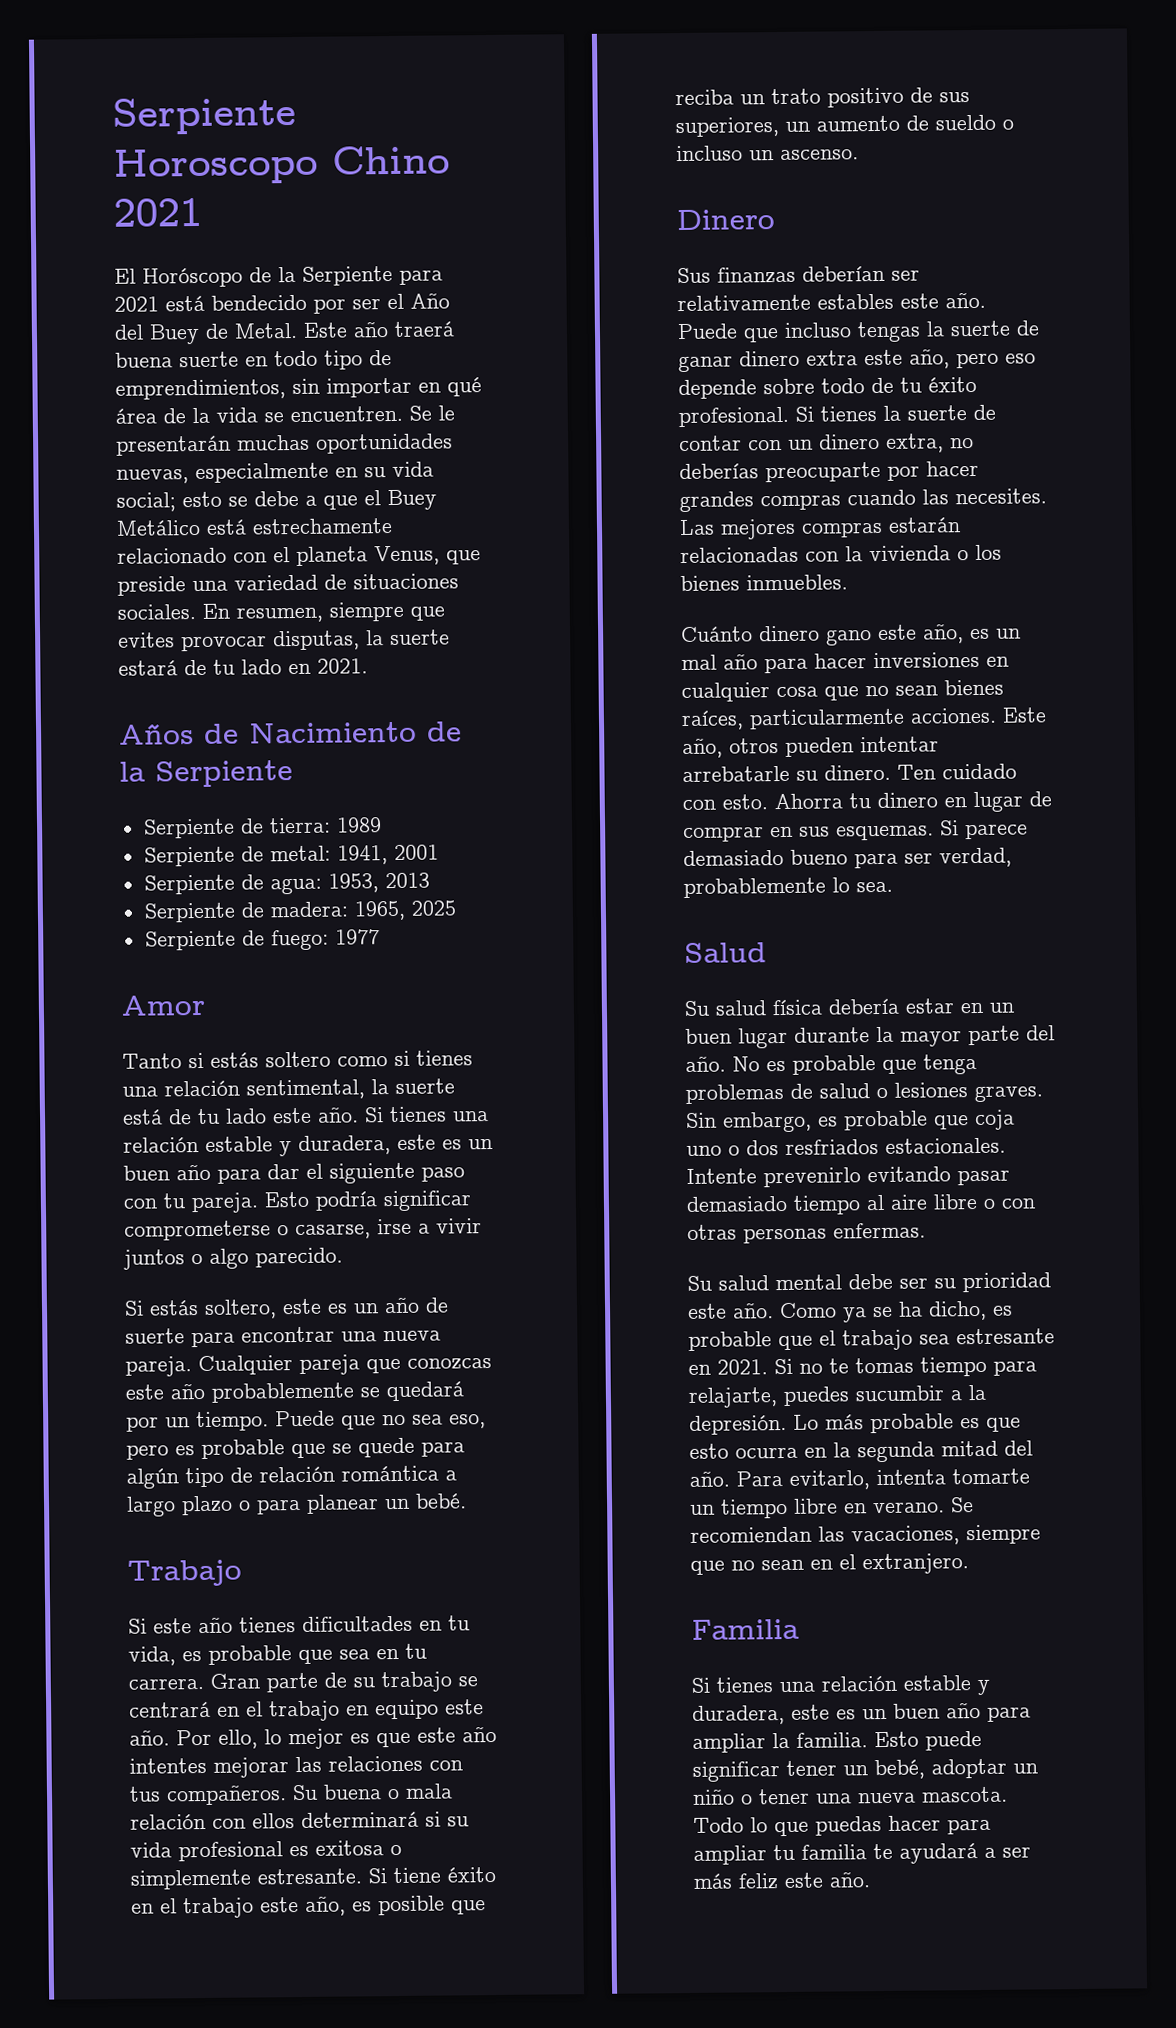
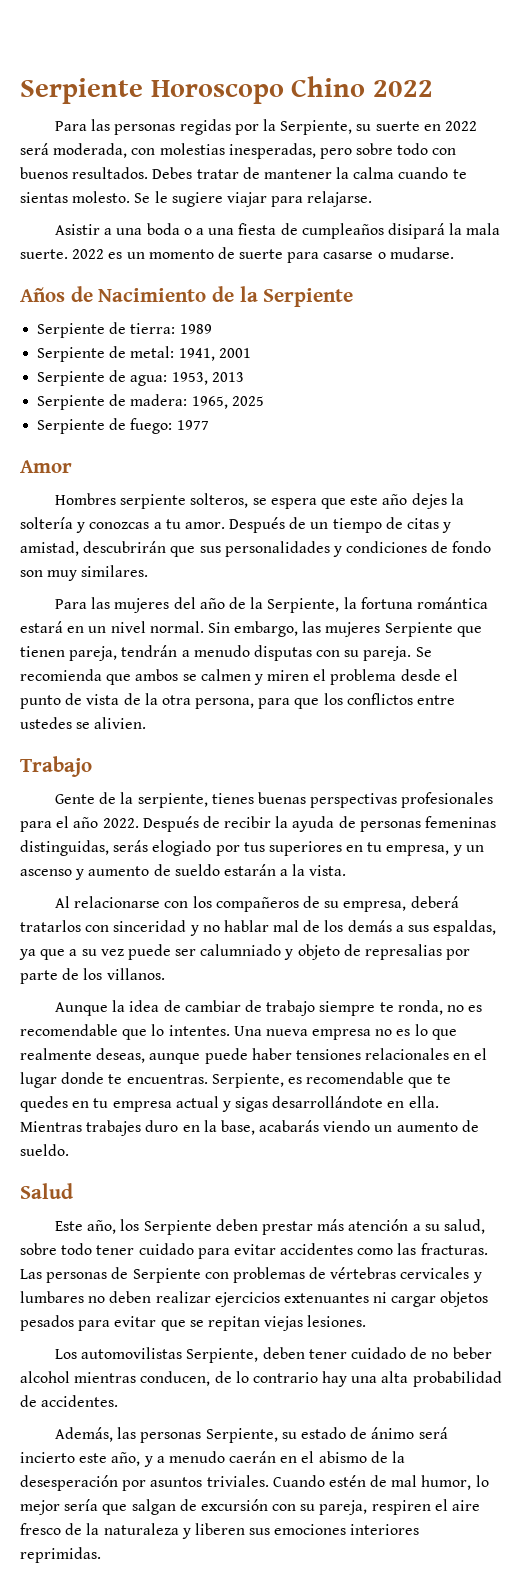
- Serpiente Horoscopo Chino 2021
- El Horóscopo de la Serpiente para 2021 está bendecido por ser el Año del Buey de Metal. Este año traerá buena suerte en todo tipo de emprendimientos, sin importar en qué área de la vida se encuentren. Se le presentarán muchas oportunidades nuevas, especialmente en su vida social; esto se debe a que el Buey Metálico está estrechamente relacionado con el planeta Venus, que preside una variedad de situaciones sociales. En resumen, siempre que evites provocar disputas, la suerte estará de tu lado en 2021.
+ Serpiente Horoscopo Chino 2022
+ Para las personas regidas por la Serpiente, su suerte en 2022 será moderada, con molestias inesperadas, pero sobre todo con buenos resultados. Debes tratar de mantener la calma cuando te sientas molesto. Se le sugiere viajar para relajarse.
+ Asistir a una boda o a una fiesta de cumpleaños disipará la mala suerte. 2022 es un momento de suerte para casarse o mudarse.
- Tanto si estás soltero como si tienes una relación sentimental, la suerte está de tu lado este año. Si tienes una relación estable y duradera, este es un buen año para dar el siguiente paso con tu pareja. Esto podría significar comprometerse o casarse, irse a vivir juntos o algo parecido.
- Si estás soltero, este es un año de suerte para encontrar una nueva pareja. Cualquier pareja que conozcas este año probablemente se quedará por un tiempo. Puede que no sea eso, pero es probable que se quede para algún tipo de relación romántica a largo plazo o para planear un bebé.
+ Hombres serpiente solteros, se espera que este año dejes la soltería y conozcas a tu amor. Después de un tiempo de citas y amistad, descubrirán que sus personalidades y condiciones de fondo son muy similares.
+ Para las mujeres del año de la Serpiente, la fortuna romántica estará en un nivel normal. Sin embargo, las mujeres Serpiente que tienen pareja, tendrán a menudo disputas con su pareja. Se recomienda que ambos se calmen y miren el problema desde el punto de vista de la otra persona, para que los conflictos entre ustedes se alivien.
  Trabajo
- Si este año tienes dificultades en tu vida, es probable que sea en tu carrera. Gran parte de su trabajo se centrará en el trabajo en equipo este año. Por ello, lo mejor es que este año intentes mejorar las relaciones con tus compañeros. Su buena o mala relación con ellos determinará si su vida profesional es exitosa o simplemente estresante. Si tiene éxito en el trabajo este año, es posible que reciba un trato positivo de sus superiores, un aumento de sueldo o incluso un ascenso.
- Dinero
- Sus finanzas deberían ser relativamente estables este año. Puede que incluso tengas la suerte de ganar dinero extra este año, pero eso depende sobre todo de tu éxito profesional. Si tienes la suerte de contar con un dinero extra, no deberías preocuparte por hacer grandes compras cuando las necesites. Las mejores compras estarán relacionadas con la vivienda o los bienes inmuebles.
- Cuánto dinero gano este año, es un mal año para hacer inversiones en cualquier cosa que no sean bienes raíces, particularmente acciones. Este año, otros pueden intentar arrebatarle su dinero. Ten cuidado con esto. Ahorra tu dinero en lugar de comprar en sus esquemas. Si parece demasiado bueno para ser verdad, probablemente lo sea.
+ Gente de la serpiente, tienes buenas perspectivas profesionales para el año 2022. Después de recibir la ayuda de personas femeninas distinguidas, serás elogiado por tus superiores en tu empresa, y un ascenso y aumento de sueldo estarán a la vista.
+ Al relacionarse con los compañeros de su empresa, deberá tratarlos con sinceridad y no hablar mal de los demás a sus espaldas, ya que a su vez puede ser calumniado y objeto de represalias por parte de los villanos.
+ Aunque la idea de cambiar de trabajo siempre te ronda, no es recomendable que lo intentes. Una nueva empresa no es lo que realmente deseas, aunque puede haber tensiones relacionales en el lugar donde te encuentras. Serpiente, es recomendable que te quedes en tu empresa actual y sigas desarrollándote en ella. Mientras trabajes duro en la base, acabarás viendo un aumento de sueldo.
  Salud
- Su salud física debería estar en un buen lugar durante la mayor parte del año. No es probable que tenga problemas de salud o lesiones graves. Sin embargo, es probable que coja uno o dos resfriados estacionales. Intente prevenirlo evitando pasar demasiado tiempo al aire libre o con otras personas enfermas.
- Su salud mental debe ser su prioridad este año. Como ya se ha dicho, es probable que el trabajo sea estresante en 2021. Si no te tomas tiempo para relajarte, puedes sucumbir a la depresión. Lo más probable es que esto ocurra en la segunda mitad del año. Para evitarlo, intenta tomarte un tiempo libre en verano. Se recomiendan las vacaciones, siempre que no sean en el extranjero.
- Familia
- Si tienes una relación estable y duradera, este es un buen año para ampliar la familia. Esto puede significar tener un bebé, adoptar un niño o tener una nueva mascota. Todo lo que puedas hacer para ampliar tu familia te ayudará a ser más feliz este año.
+ Este año, los Serpiente deben prestar más atención a su salud, sobre todo tener cuidado para evitar accidentes como las fracturas. Las personas de Serpiente con problemas de vértebras cervicales y lumbares no deben realizar ejercicios extenuantes ni cargar objetos pesados para evitar que se repitan viejas lesiones.
+ Los automovilistas Serpiente, deben tener cuidado de no beber alcohol mientras conducen, de lo contrario hay una alta probabilidad de accidentes.
+ Además, las personas Serpiente, su estado de ánimo será incierto este año, y a menudo caerán en el abismo de la desesperación por asuntos triviales. Cuando estén de mal humor, lo mejor sería que salgan de excursión con su pareja, respiren el aire fresco de la naturaleza y liberen sus emociones interiores reprimidas.

